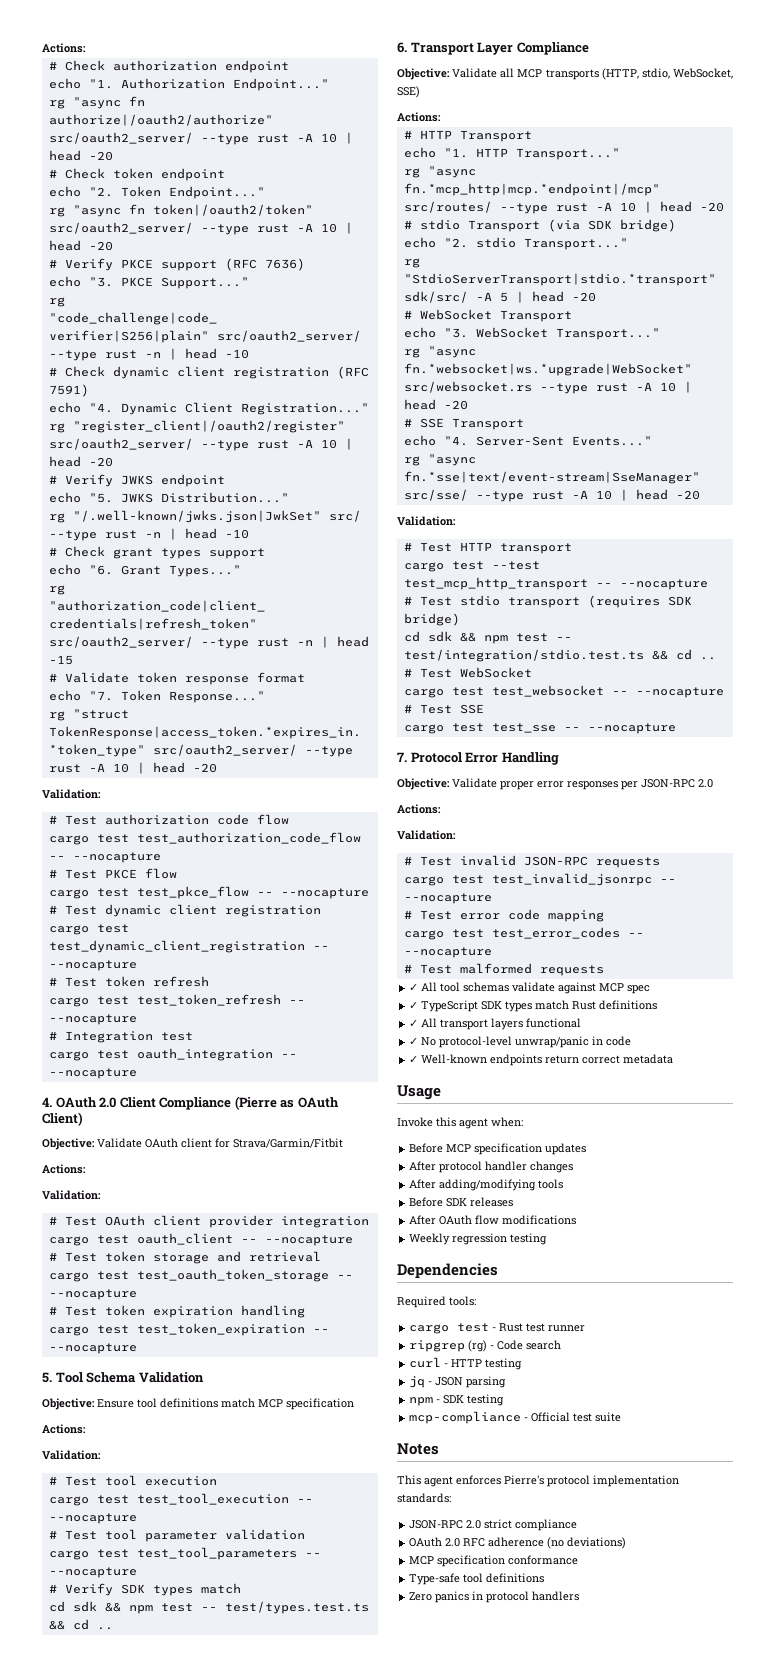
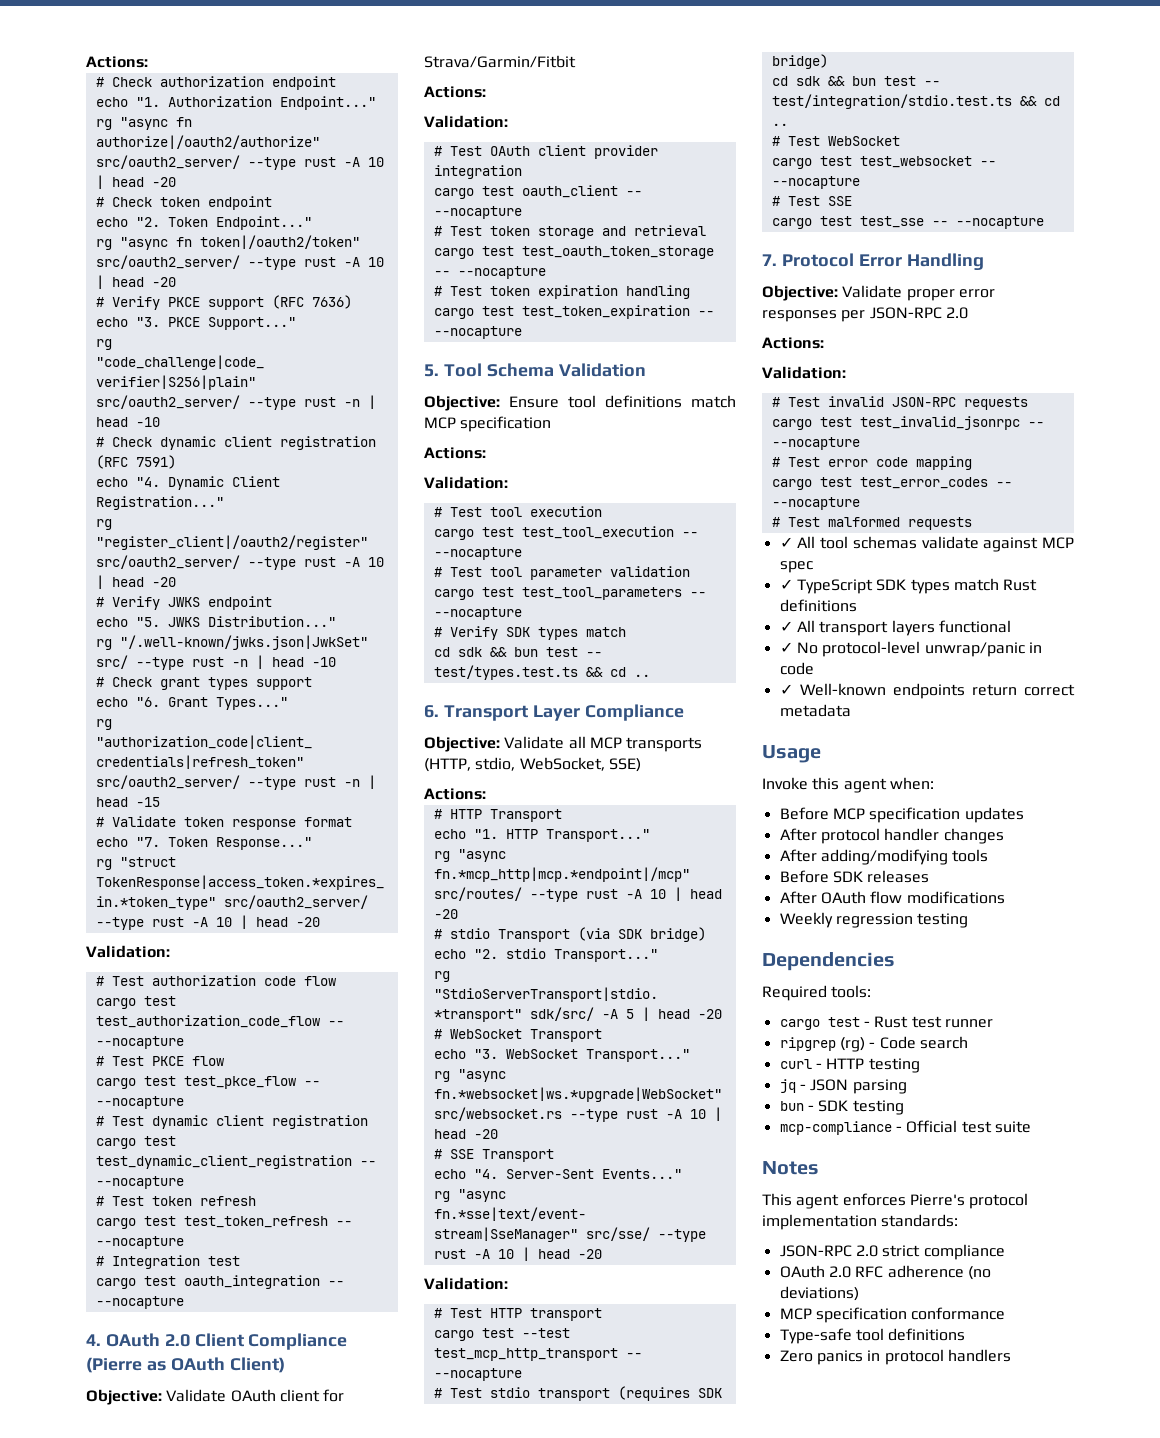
- cd sdk && npm test -- test/types.test.ts && cd ..
+ cd sdk && bun test -- test/types.test.ts && cd ..
- cd sdk && npm test -- test/integration/stdio.test.ts && cd ..
+ cd sdk && bun test -- test/integration/stdio.test.ts && cd ..
- npm - SDK testing
+ bun - SDK testing

